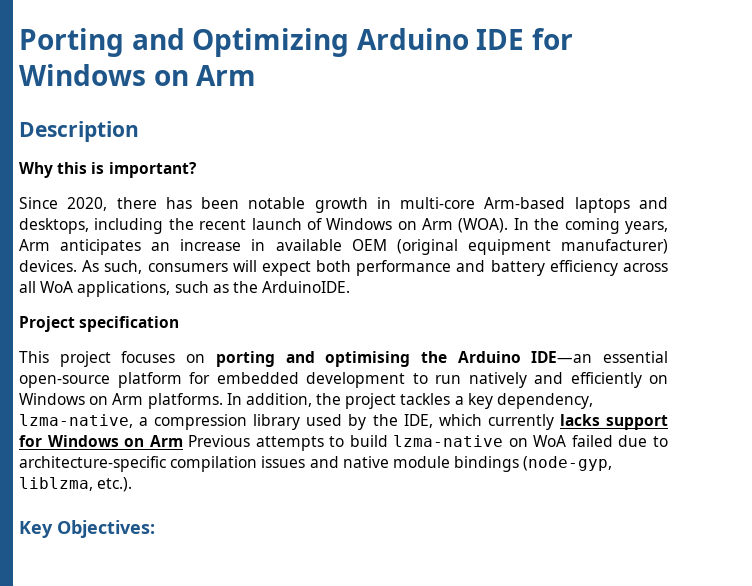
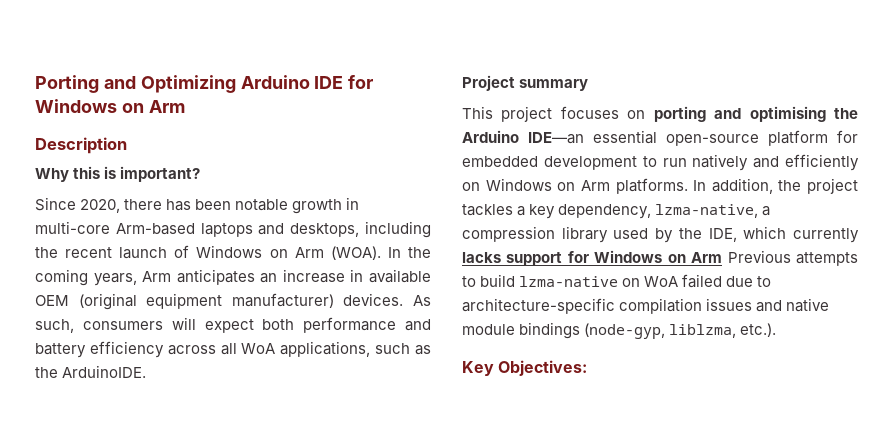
- Project specification
+ Project summary

